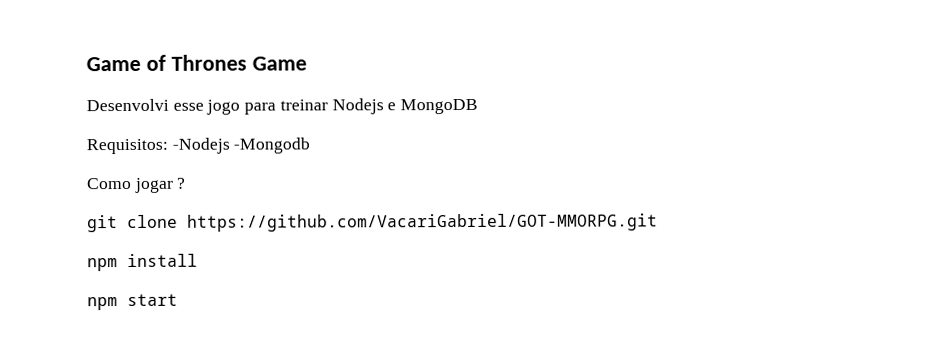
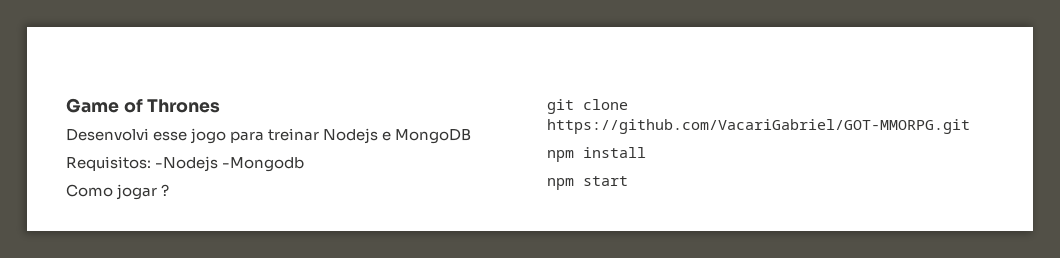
- Game of Thrones Game
+ Game of Thrones

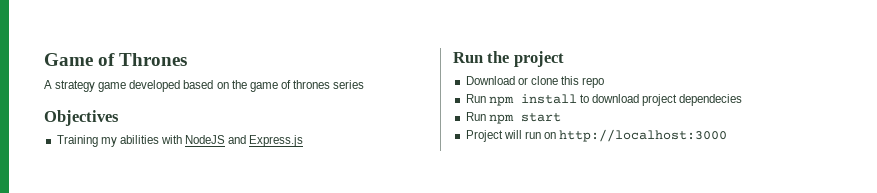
- Desenvolvi esse jogo para treinar Nodejs e MongoDB
- Requisitos: -Nodejs -Mongodb
- Como jogar ?
- git clone https://github.com/VacariGabriel/GOT-MMORPG.git
- npm install
- npm start
+ A strategy game developed based on the game of thrones series
+ Objectives
+ Training my abilities with NodeJS and Express.js
+ Run the project
+ Download or clone this repo
+ Run npm install to download project dependecies
+ Run npm start
+ Project will run on http://localhost:3000

